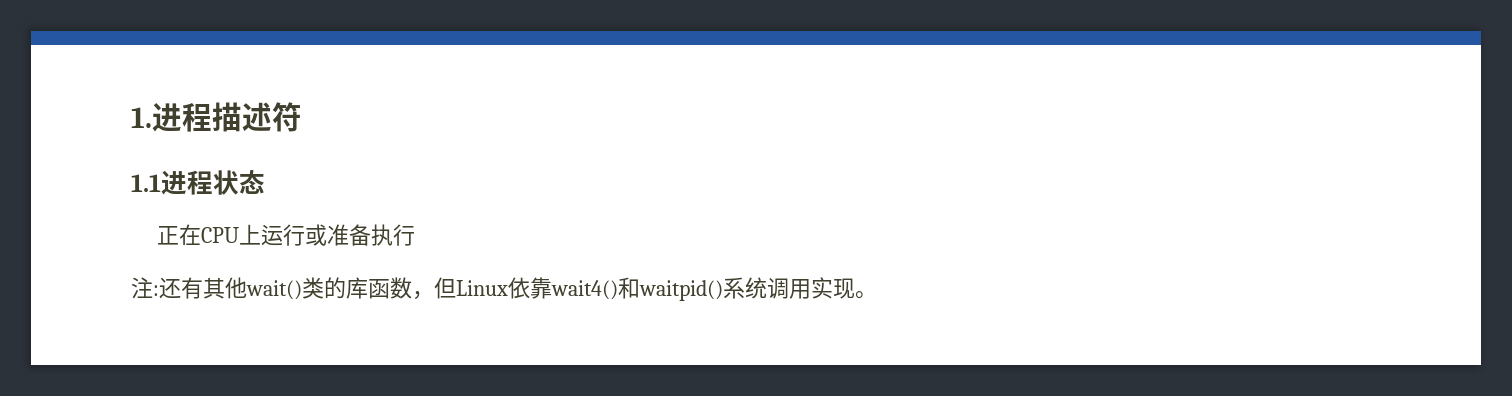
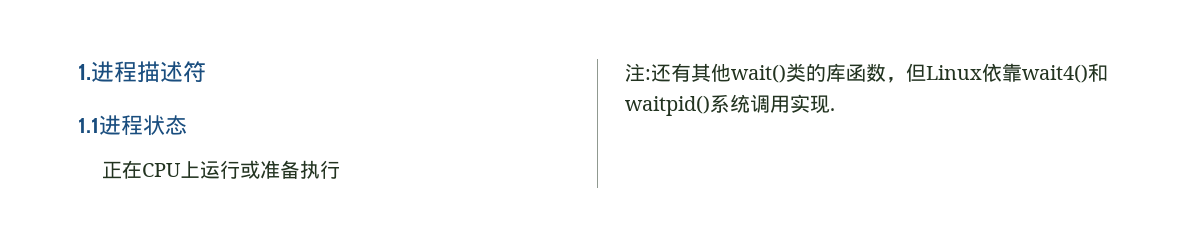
- 注:还有其他wait()类的库函数，但Linux依靠wait4()和waitpid()系统调用实现。
+ 注:还有其他wait()类的库函数，但Linux依靠wait4()和waitpid()系统调用实现.

